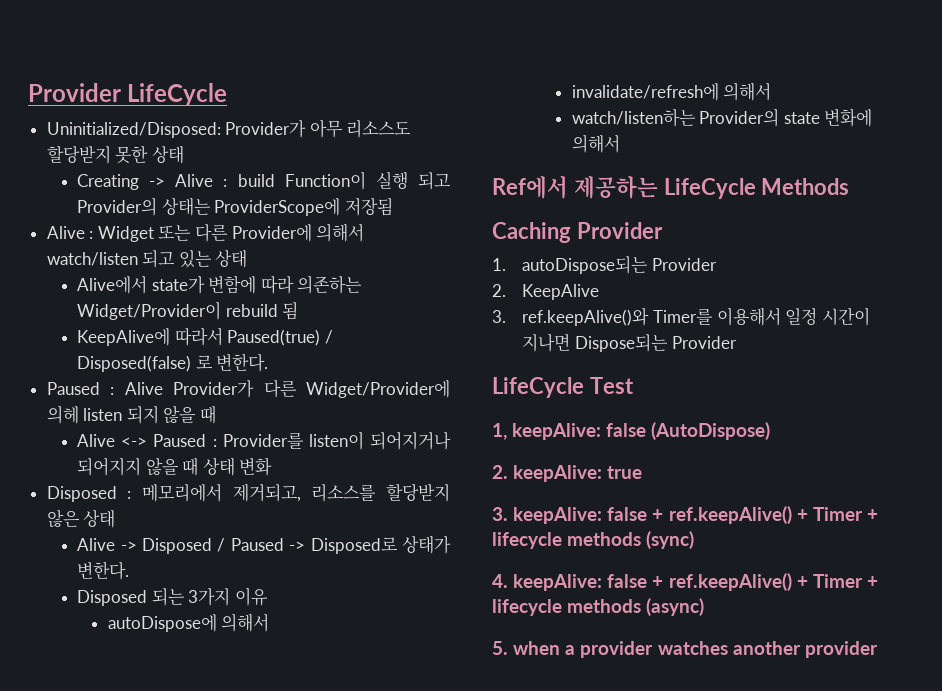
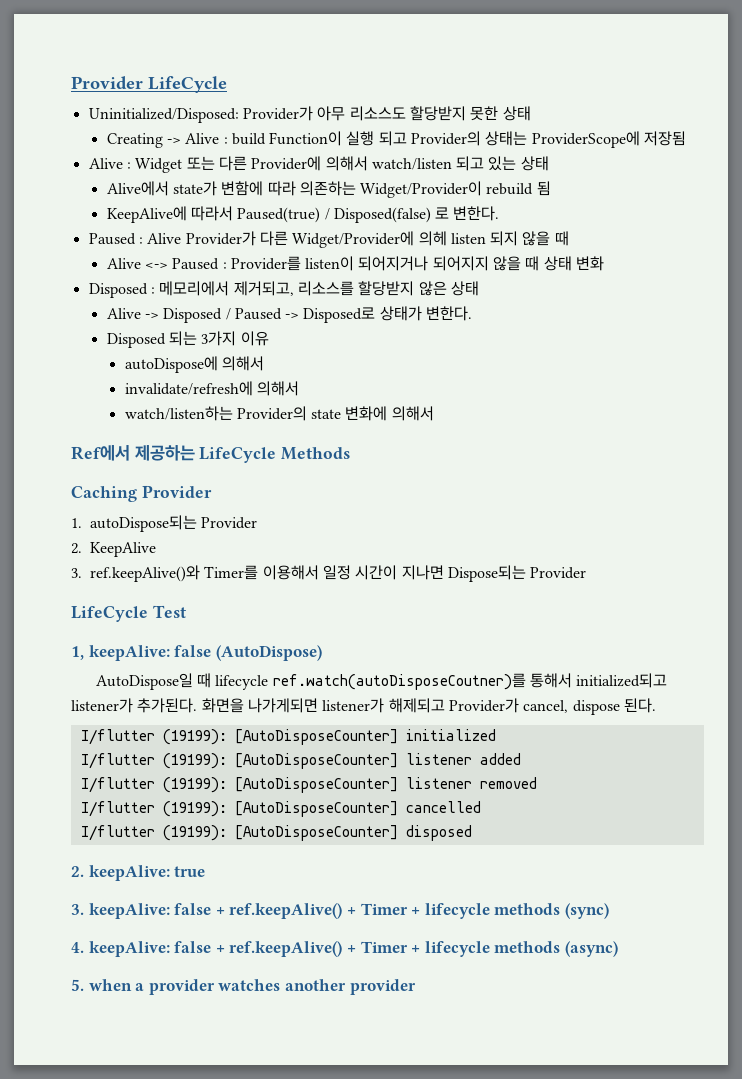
+ AutoDispose일 때 lifecycle ref.watch(autoDisposeCoutner)를 통해서 initialized되고 listener가 추가된다. 화면을 나가게되면 listener가 해제되고 Provider가 cancel, dispose 된다.
+ I/flutter (19199): [AutoDisposeCounter] initialized
+ I/flutter (19199): [AutoDisposeCounter] listener added
+ I/flutter (19199): [AutoDisposeCounter] listener removed
+ I/flutter (19199): [AutoDisposeCounter] cancelled
+ I/flutter (19199): [AutoDisposeCounter] disposed

